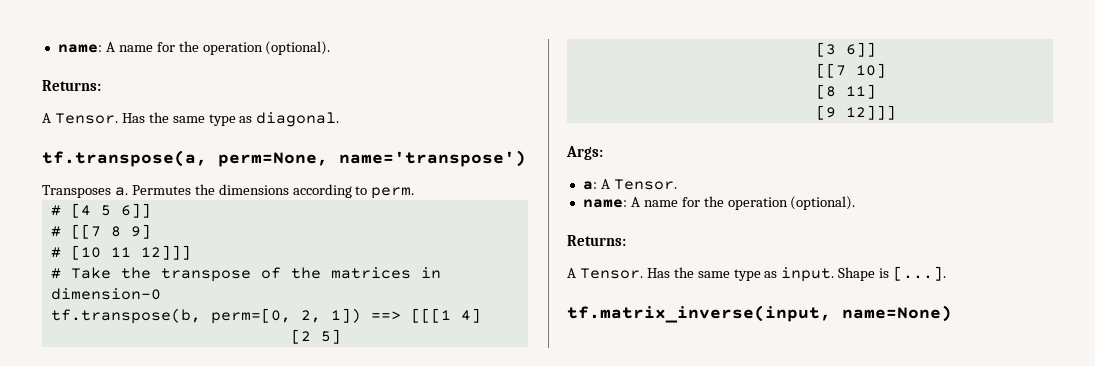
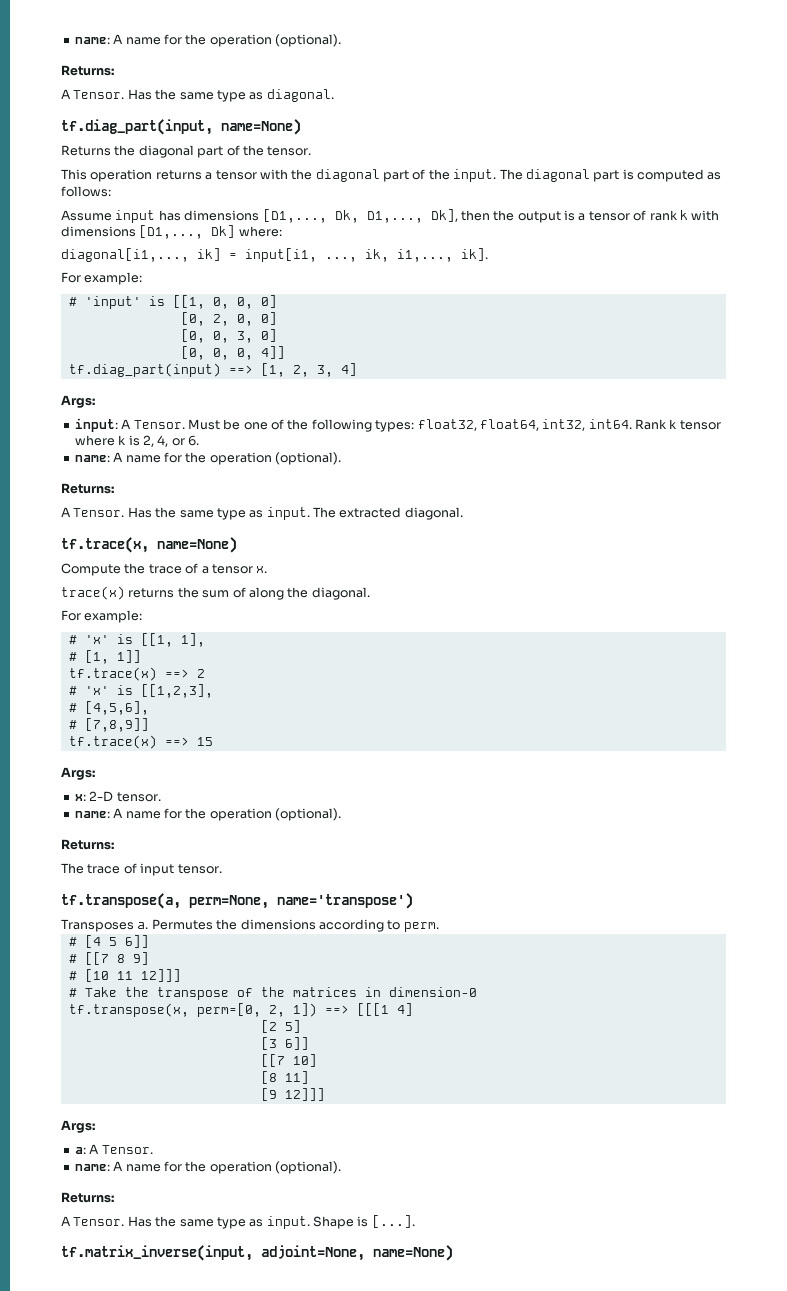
+ tf.diag_part(input, name=None)
+ Returns the diagonal part of the tensor.
+ This operation returns a tensor with the diagonal part of the input. The diagonal part is computed as follows:
+ Assume input has dimensions [D1,..., Dk, D1,..., Dk], then the output is a tensor of rank k with dimensions [D1,..., Dk] where:
+ diagonal[i1,..., ik] = input[i1, ..., ik, i1,..., ik].
+ For example:
+ # 'input' is [[1, 0, 0, 0]
+ [0, 2, 0, 0]
+ [0, 0, 3, 0]
+ [0, 0, 0, 4]]
+ tf.diag_part(input) ==> [1, 2, 3, 4]
+ Args:
+ input: A Tensor. Must be one of the following types: float32, float64, int32, int64. Rank k tensor where k is 2, 4, or 6.
+ name: A name for the operation (optional).
+ Returns:
+ A Tensor. Has the same type as input. The extracted diagonal.
+ tf.trace(x, name=None)
+ Compute the trace of a tensor x.
+ trace(x) returns the sum of along the diagonal.
+ For example:
+ # 'x' is [[1, 1],
+ # [1, 1]]
+ tf.trace(x) ==> 2
+ # 'x' is [[1,2,3],
+ # [4,5,6],
+ # [7,8,9]]
+ tf.trace(x) ==> 15
+ Args:
+ x: 2-D tensor.
+ name: A name for the operation (optional).
+ Returns:
+ The trace of input tensor.
- tf.transpose(b, perm=[0, 2, 1]) ==> [[[1 4]
+ tf.transpose(x, perm=[0, 2, 1]) ==> [[[1 4]
- tf.matrix_inverse(input, name=None)
+ tf.matrix_inverse(input, adjoint=None, name=None)

